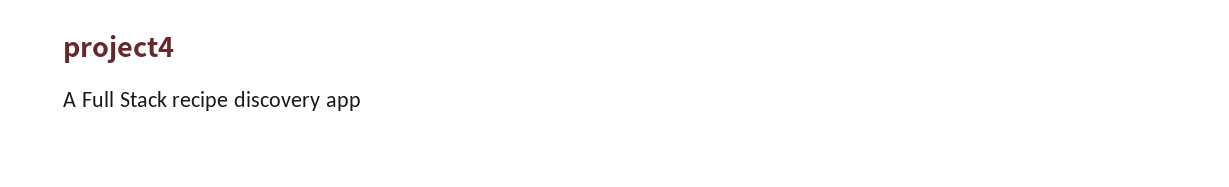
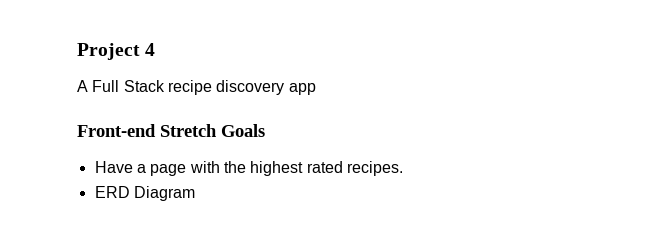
- project4
+ Project 4
+ Front-end Stretch Goals
+ Have a page with the highest rated recipes.
+ ERD Diagram

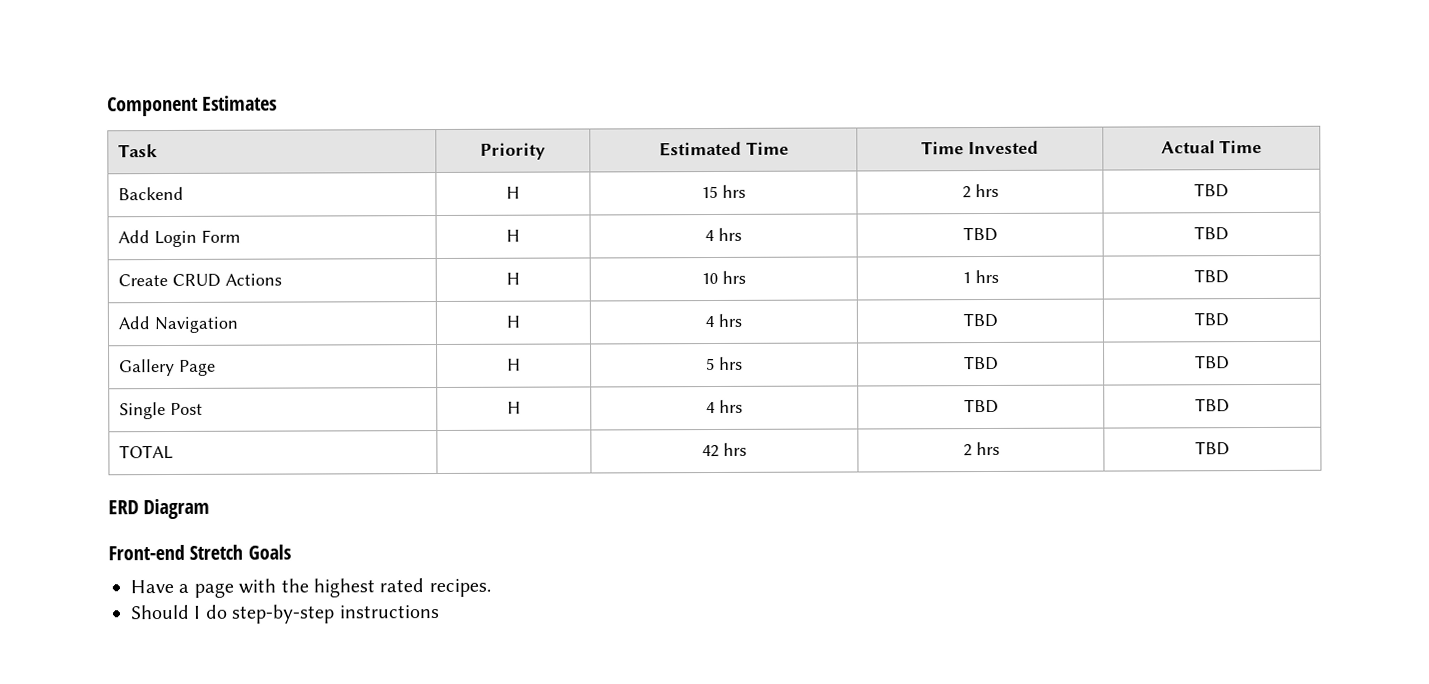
- Project 4
- A Full Stack recipe discovery app
+ Component Estimates
+ Task | Priority | Estimated Time | Time Invested | Actual Time
+ Backend | H | 15 hrs | 2 hrs | TBD
+ Add Login Form | H | 4 hrs | TBD | TBD
+ Create CRUD Actions | H | 10 hrs | 1 hrs | TBD
+ Add Navigation | H | 4 hrs | TBD | TBD
+ Gallery Page | H | 5 hrs | TBD | TBD
+ Single Post | H | 4 hrs | TBD | TBD
+ TOTAL | | 42 hrs | 2 hrs | TBD
+ ERD Diagram
- ERD Diagram
+ Should I do step-by-step instructions

